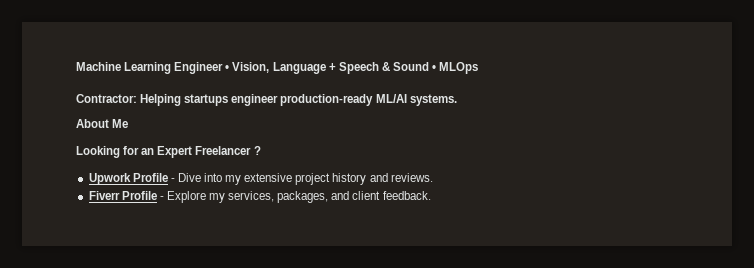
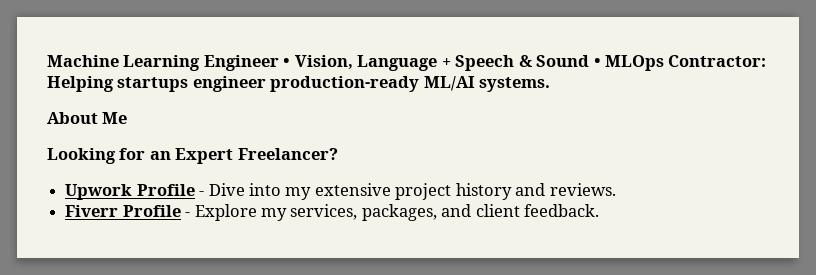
- Machine Learning Engineer • Vision, Language + Speech & Sound • MLOps
- Contractor: Helping startups engineer production-ready ML/AI systems.
+ Machine Learning Engineer • Vision, Language + Speech & Sound • MLOps Contractor: Helping startups engineer production-ready ML/AI systems.
- Looking for an Expert Freelancer ?
+ Looking for an Expert Freelancer?

